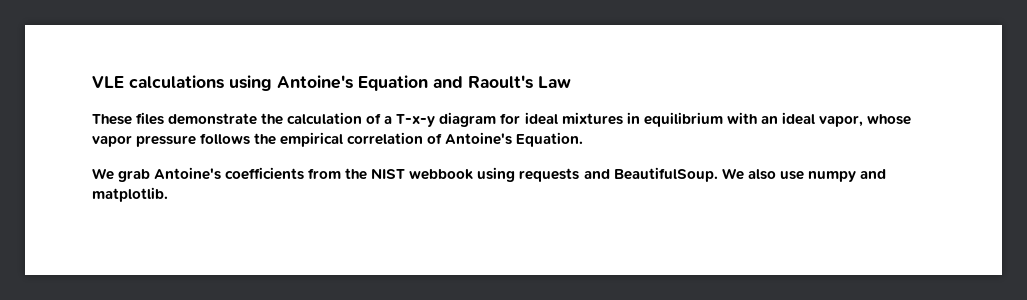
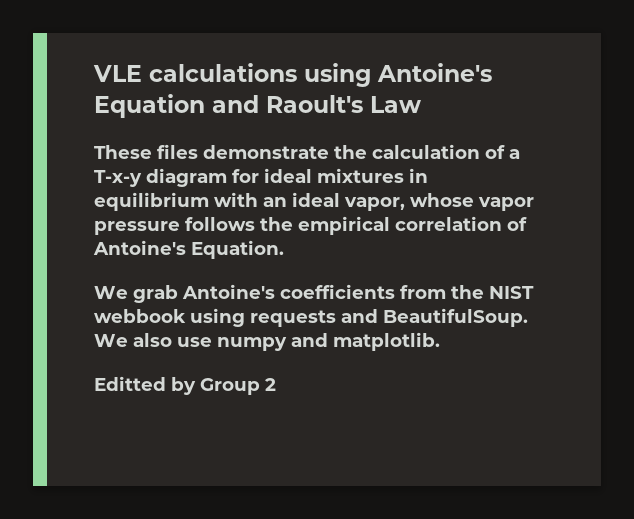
+ Editted by Group 2

